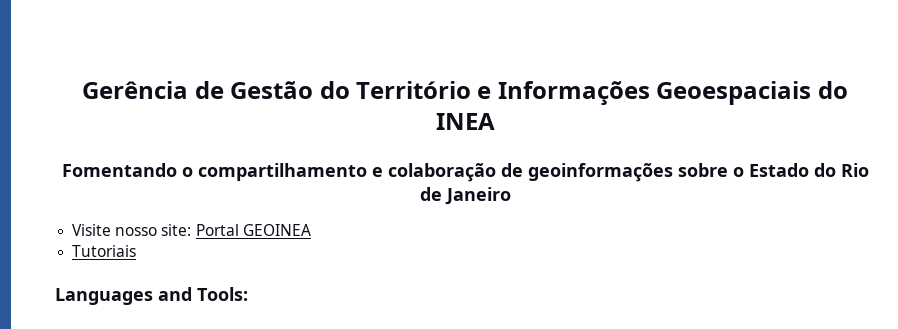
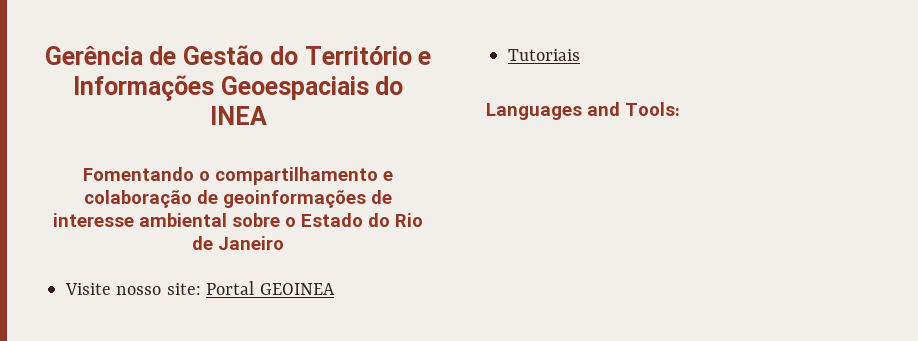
- Fomentando o compartilhamento e colaboração de geoinformações sobre o Estado do Rio de Janeiro
+ Fomentando o compartilhamento e colaboração de geoinformações de interesse ambiental sobre o Estado do Rio de Janeiro

